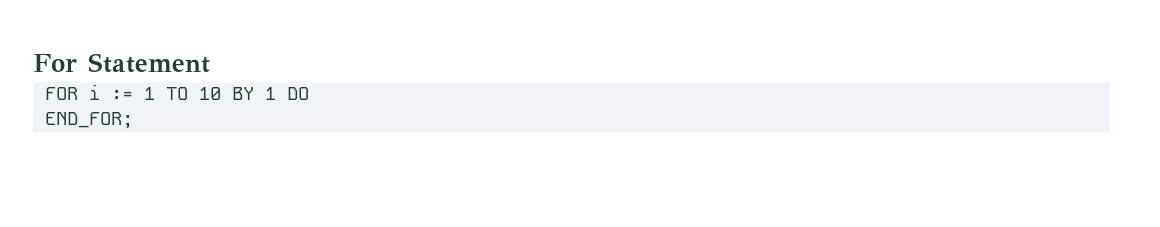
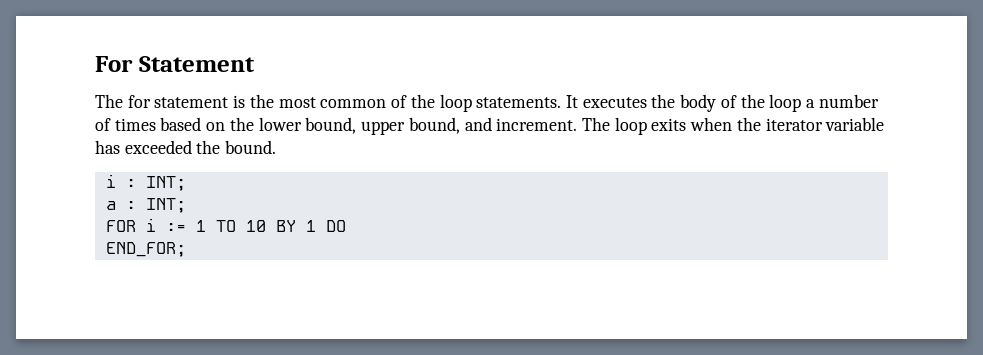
+ The for statement is the most common of the loop statements. It executes the body of the loop a number of times based on the lower bound, upper bound, and increment. The loop exits when the iterator variable has exceeded the bound.
+ i : INT;
+ a : INT;

